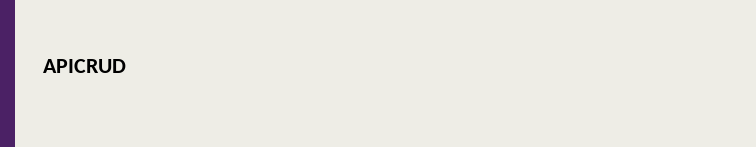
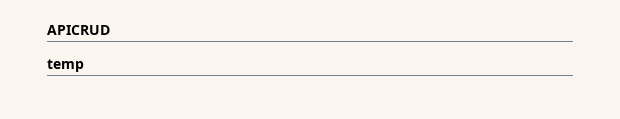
+ temp

